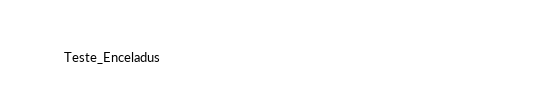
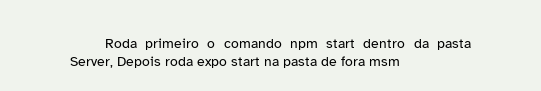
- Teste_Enceladus
+ Roda primeiro o comando npm start dentro da pasta Server, Depois roda expo start na pasta de fora msm

